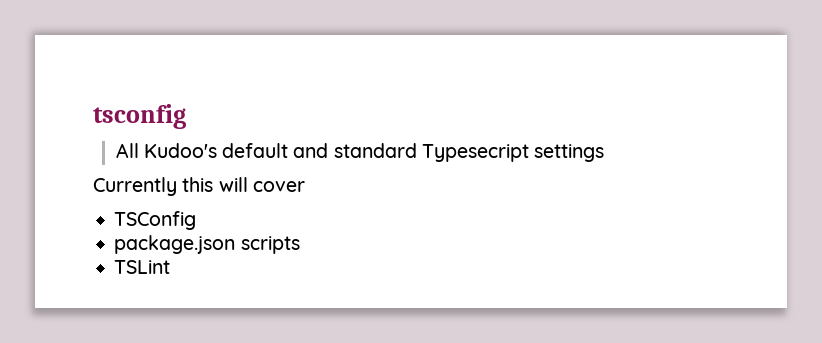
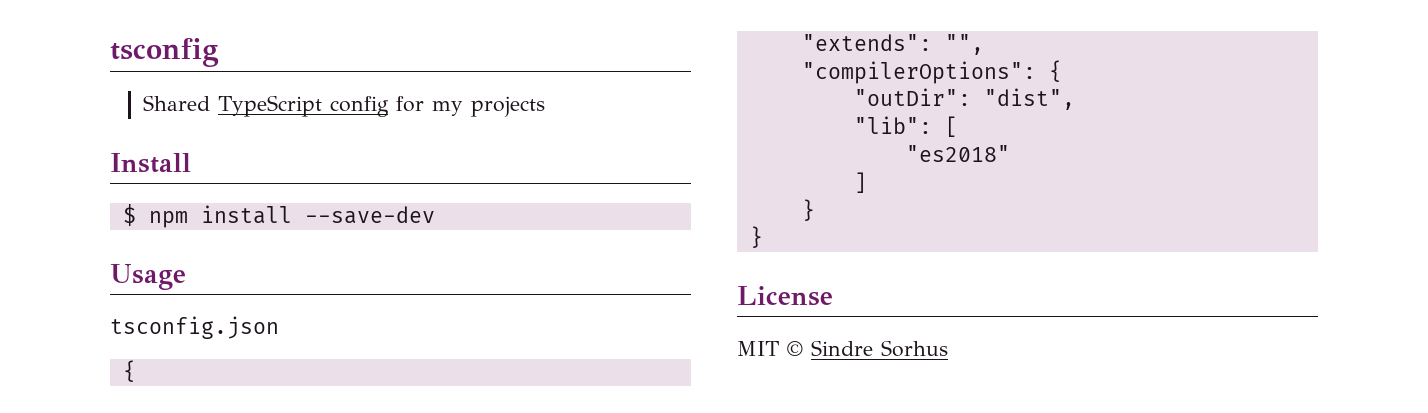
- All Kudoo's default and standard Typesecript settings
- Currently this will cover
- TSConfig
- package.json scripts
- TSLint
+ Shared TypeScript config for my projects
+ Install
+ $ npm install --save-dev
+ Usage
+ tsconfig.json
+ {
+ "extends": "",
+ "compilerOptions": {
+ "outDir": "dist",
+ "lib": [
+ "es2018"
+ ]
+ }
+ }
+ License
+ MIT © Sindre Sorhus

